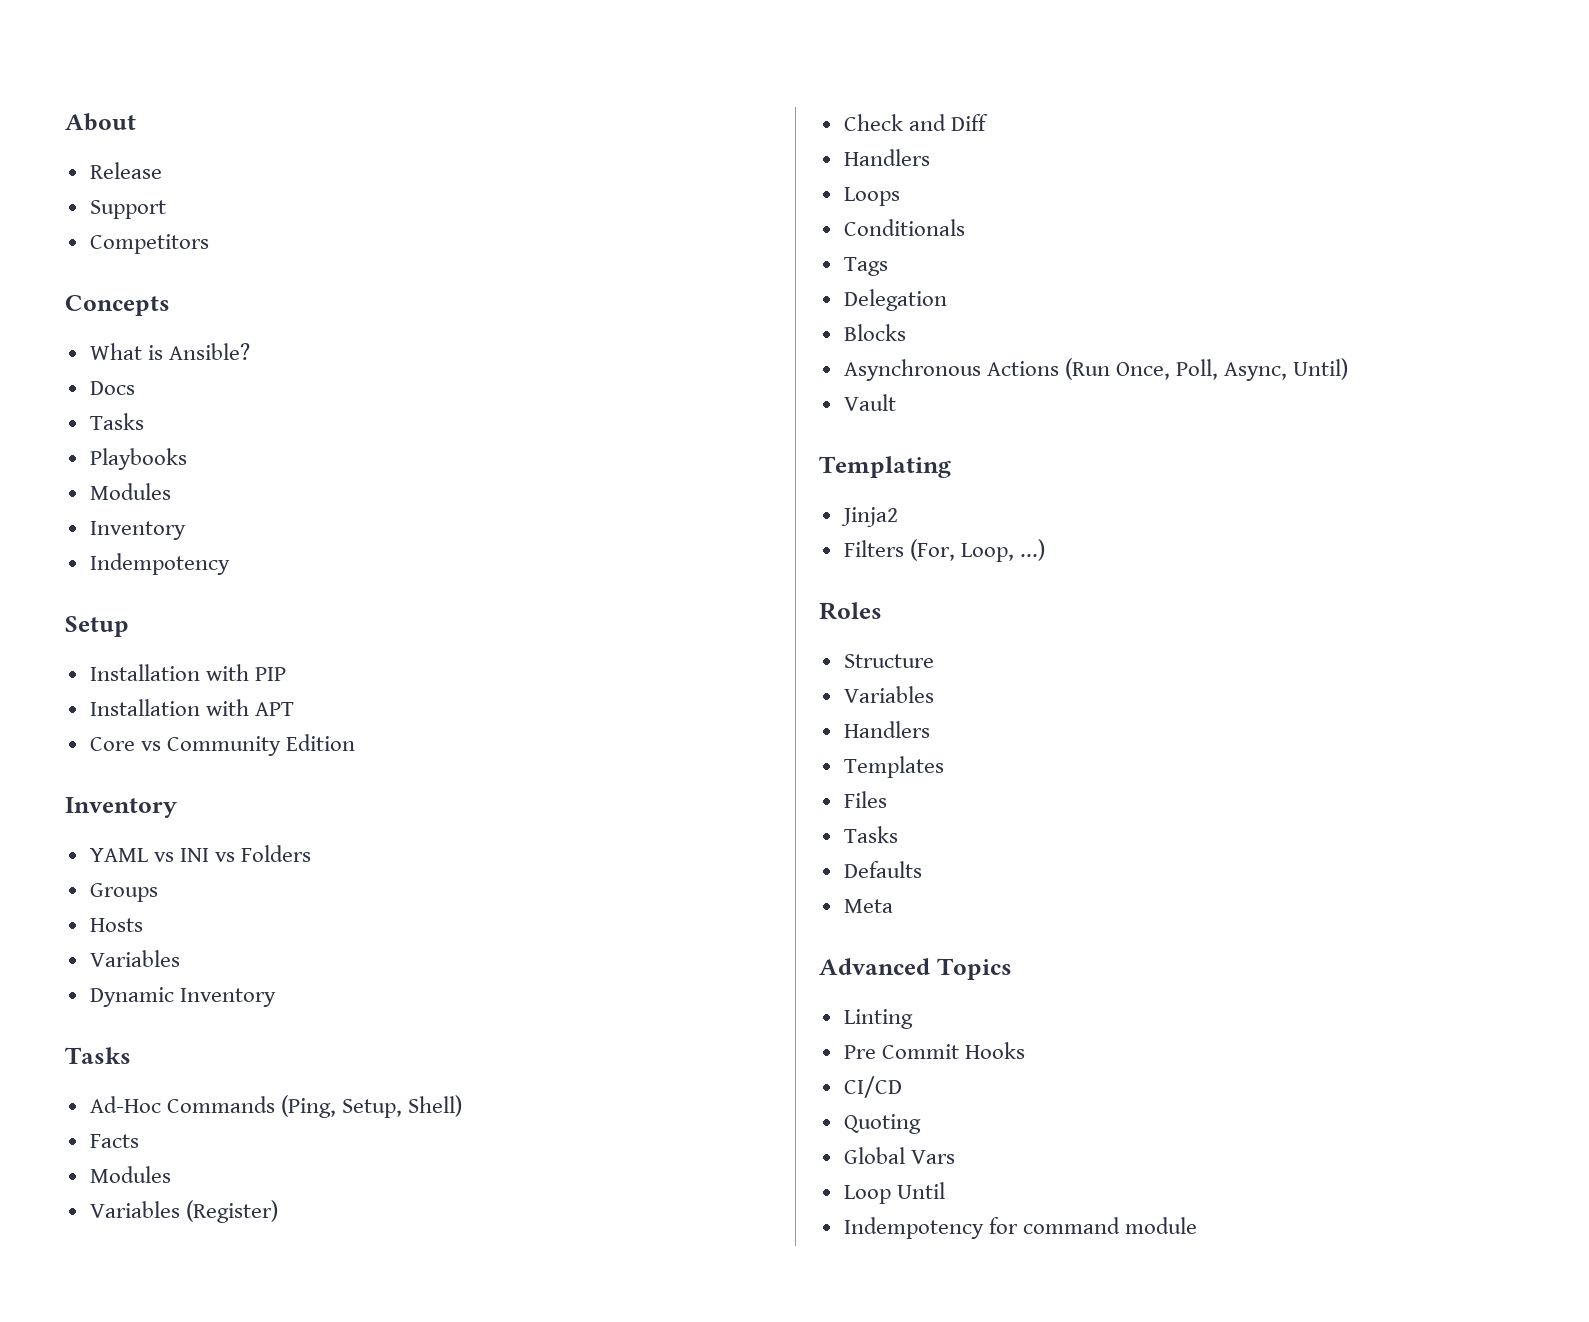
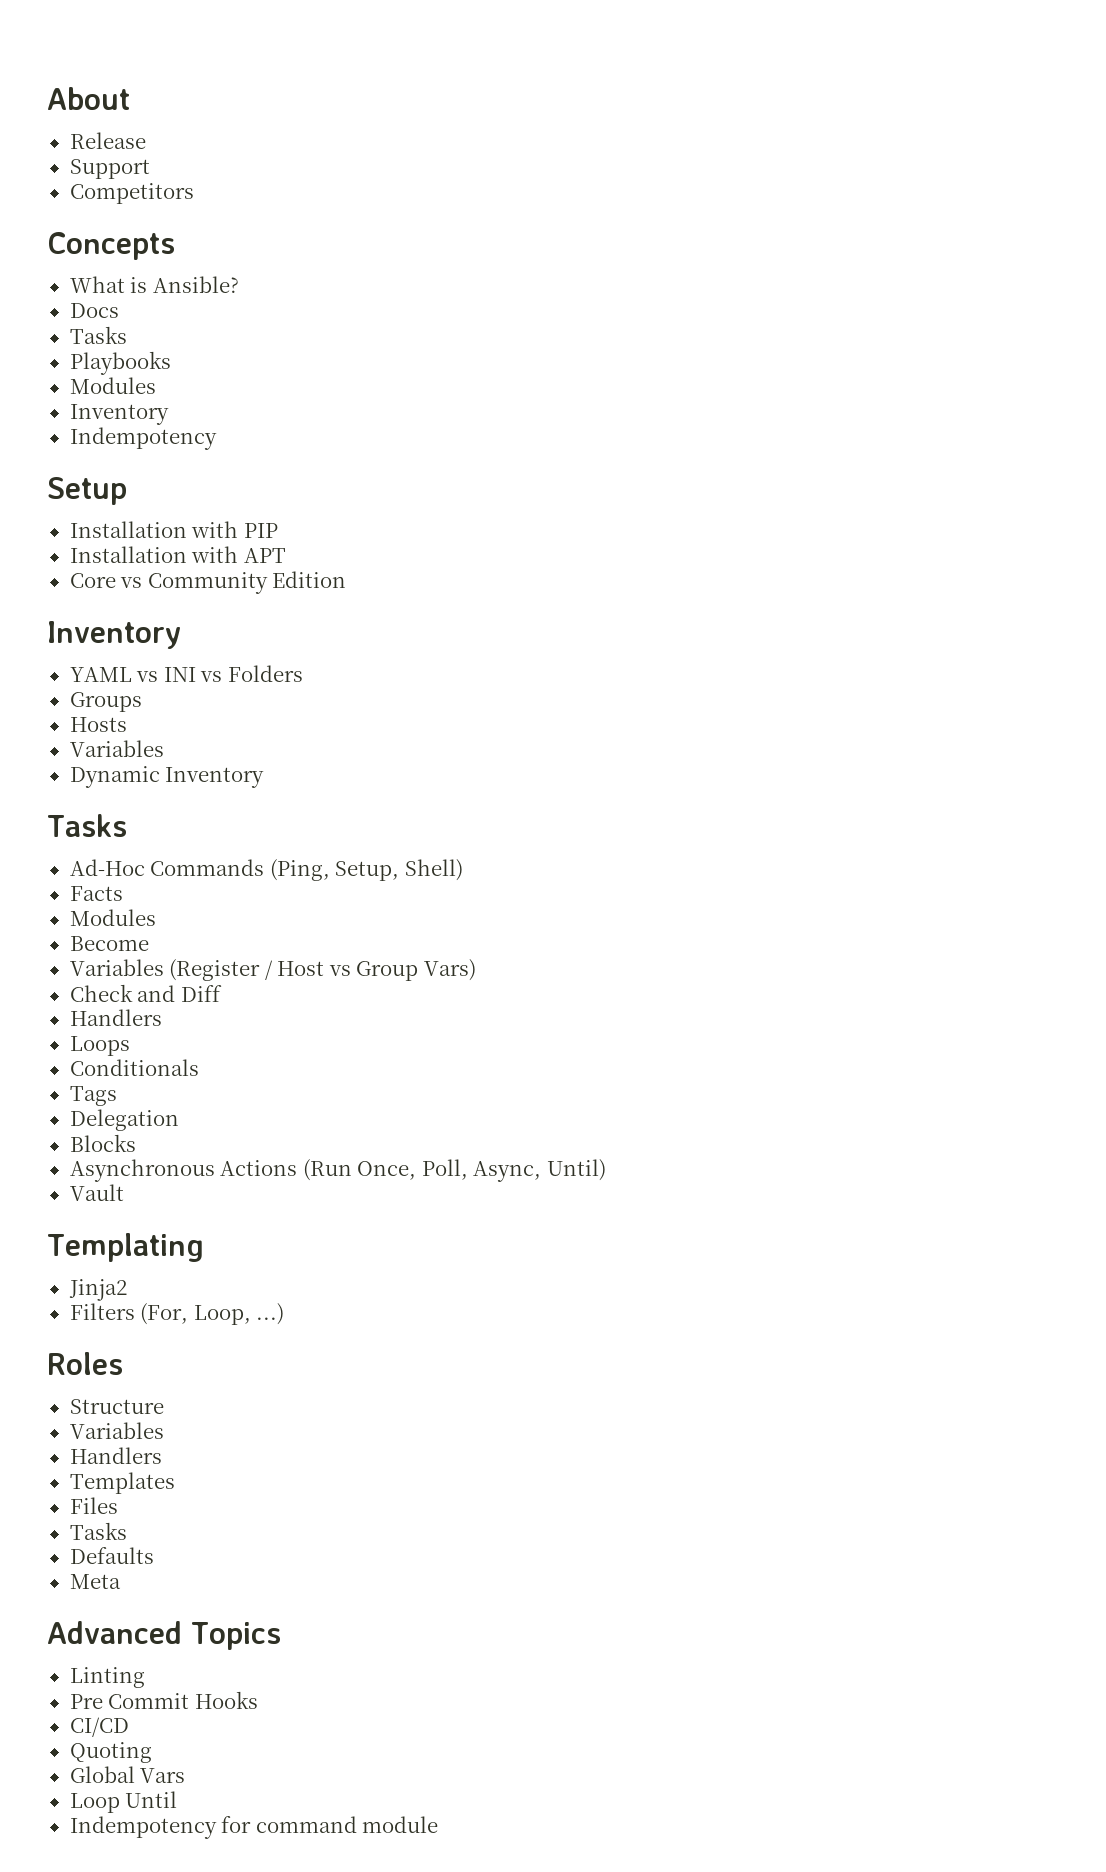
- Variables (Register)
+ Become
+ Variables (Register / Host vs Group Vars)

